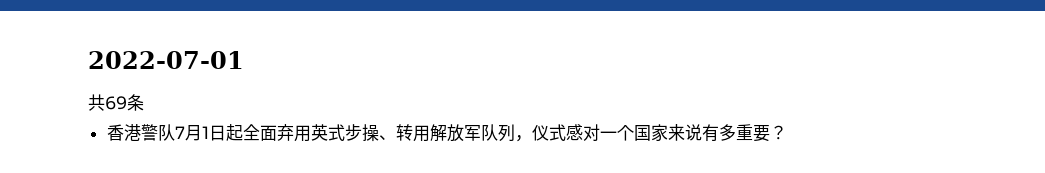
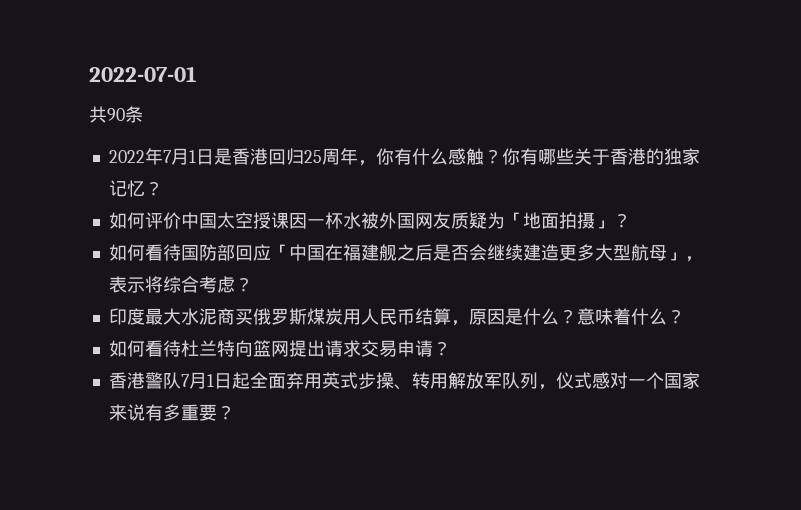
- 共69条
+ 共90条
+ 2022年7月1日是香港回归25周年，你有什么感触？你有哪些关于香港的独家记忆？
+ 如何评价中国太空授课因一杯水被外国网友质疑为「地面拍摄」？
+ 如何看待国防部回应「中国在福建舰之后是否会继续建造更多大型航母」，表示将综合考虑？
+ 印度最大水泥商买俄罗斯煤炭用人民币结算，原因是什么？意味着什么？
+ 如何看待杜兰特向篮网提出请求交易申请？

